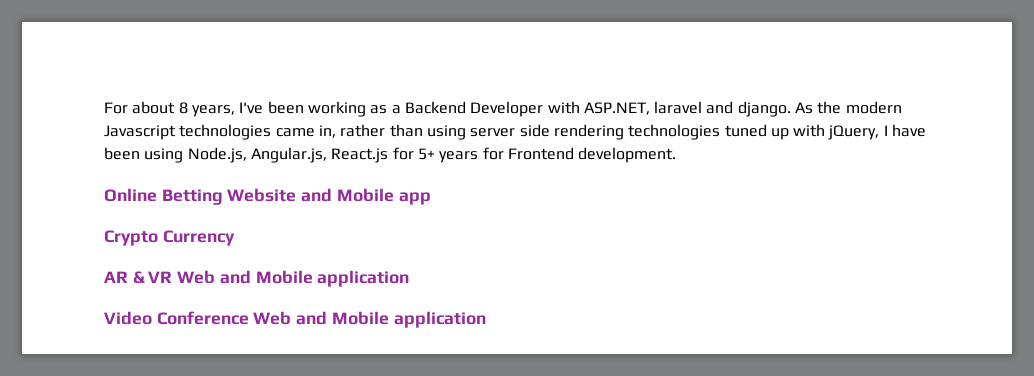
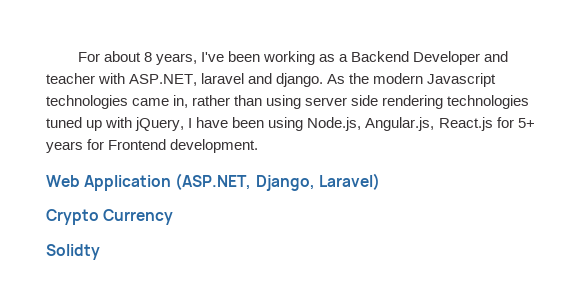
- For about 8 years, I've been working as a Backend Developer with ASP.NET, laravel and django.
+ For about 8 years, I've been working as a Backend Developer and teacher with ASP.NET, laravel and django.
- Online Betting Website and Mobile app
+ Web Application (ASP.NET, Django, Laravel)
  Crypto Currency
- AR & VR Web and Mobile application
- Video Conference Web and Mobile application
+ Solidty

